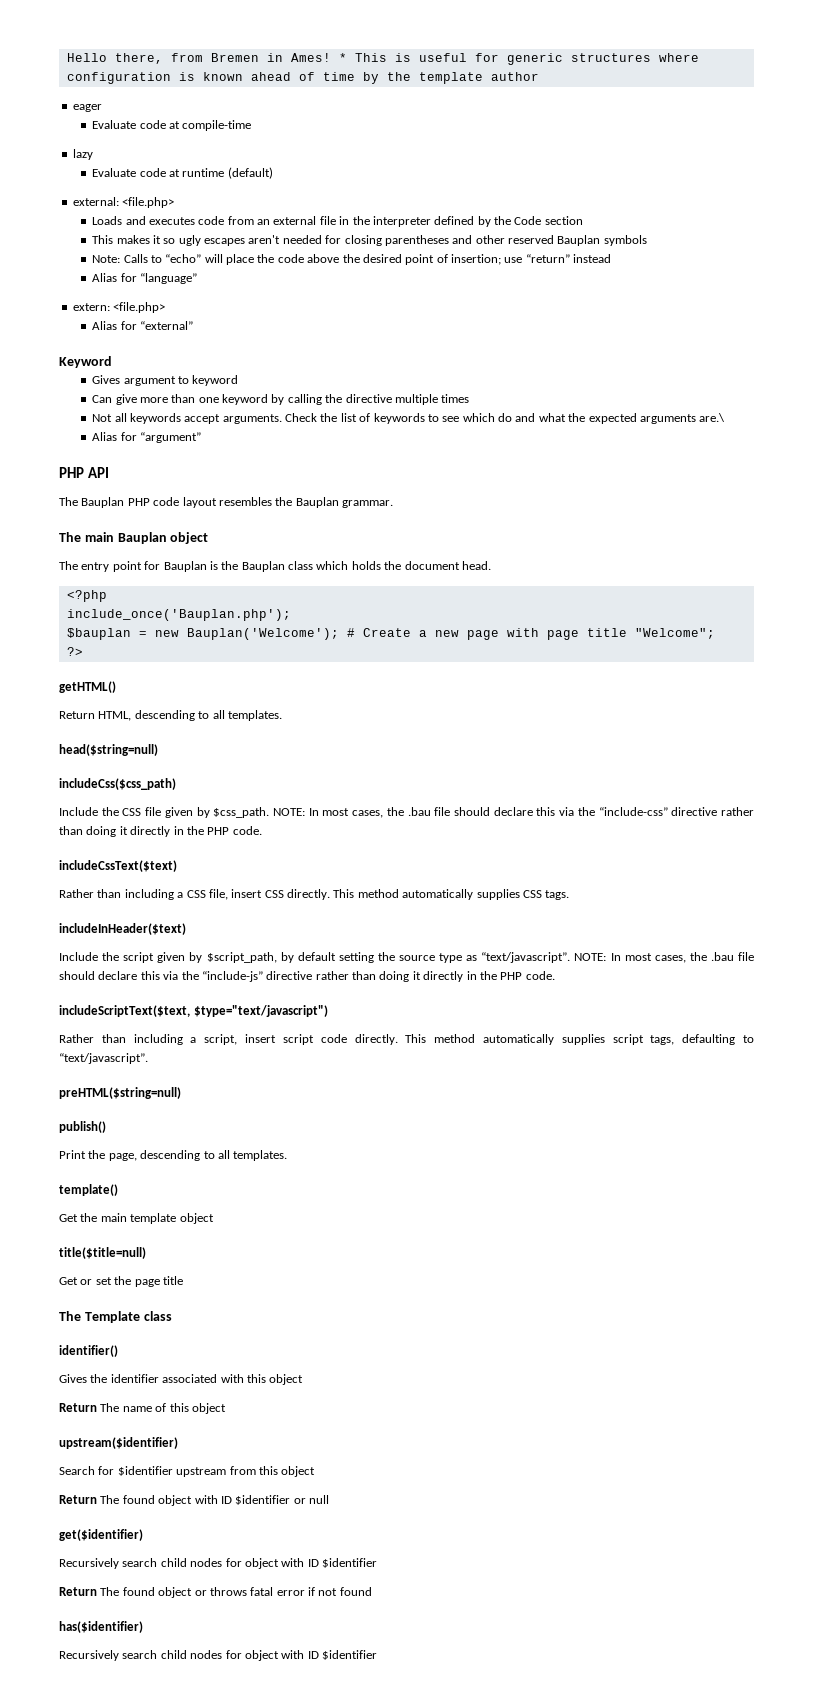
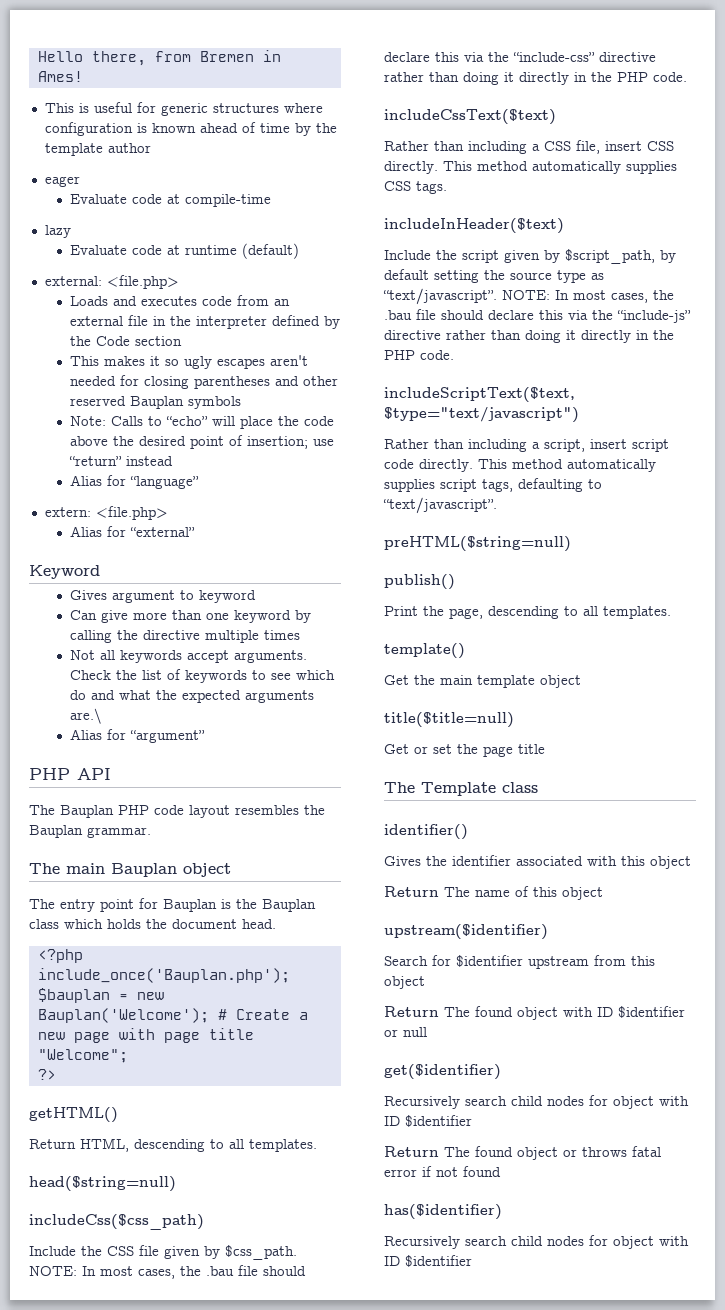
- Hello there, from Bremen in Ames! * This is useful for generic structures where configuration is known ahead of time by the template author
+ Hello there, from Bremen in Ames!
+ This is useful for generic structures where configuration is known ahead of time by the template author

